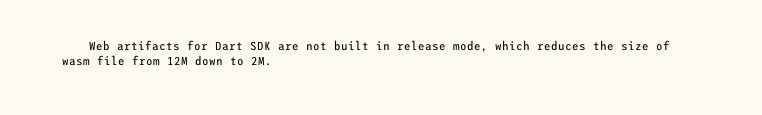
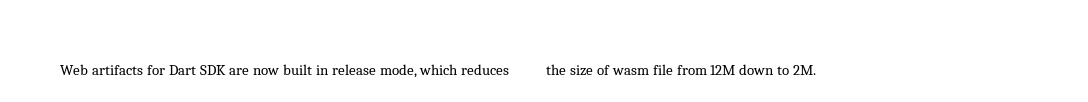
- Web artifacts for Dart SDK are not built in release mode, which reduces the size of wasm file from 12M down to 2M.
+ Web artifacts for Dart SDK are now built in release mode, which reduces the size of wasm file from 12M down to 2M.

